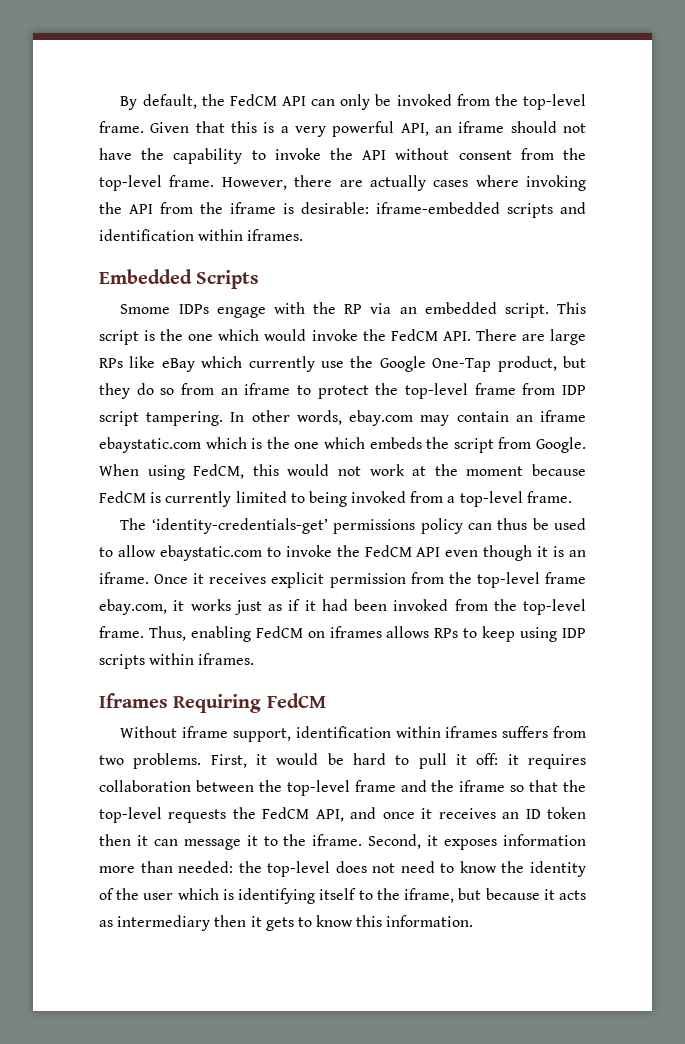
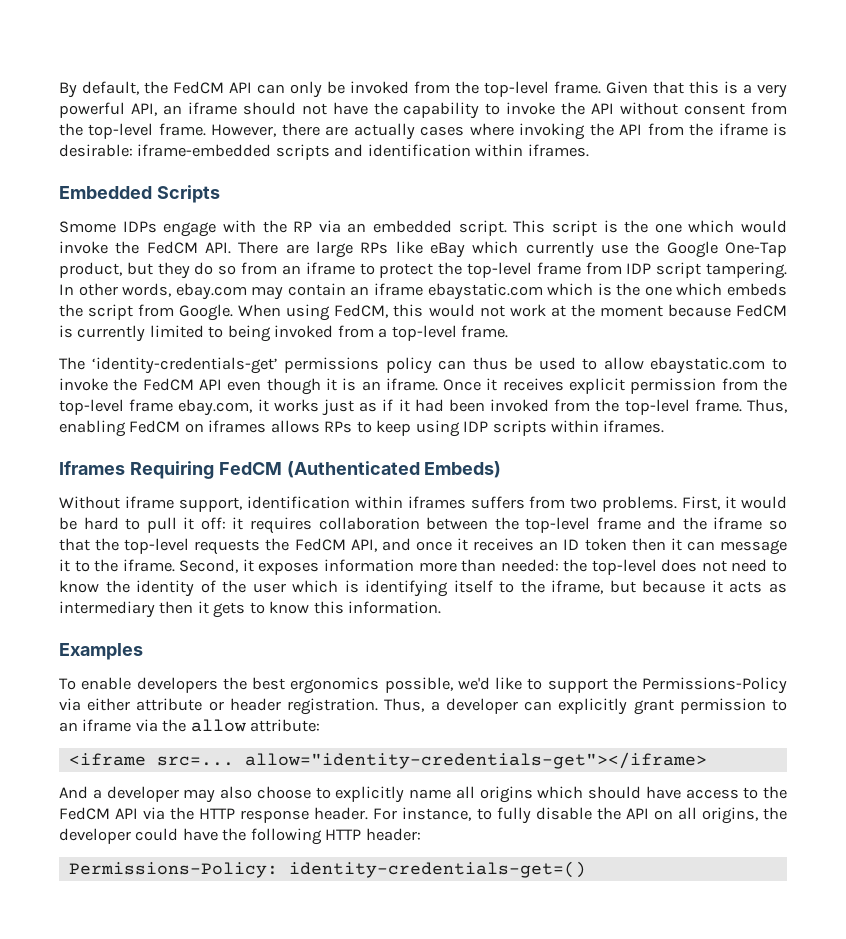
- Iframes Requiring FedCM
+ Iframes Requiring FedCM (Authenticated Embeds)
+ Examples
+ To enable developers the best ergonomics possible, we'd like to support the Permissions-Policy via either attribute or header registration. Thus, a developer can explicitly grant permission to an iframe via the allow attribute:
+ <iframe src=... allow="identity-credentials-get"></iframe>
+ And a developer may also choose to explicitly name all origins which should have access to the FedCM API via the HTTP response header. For instance, to fully disable the API on all origins, the developer could have the following HTTP header:
+ Permissions-Policy: identity-credentials-get=()

